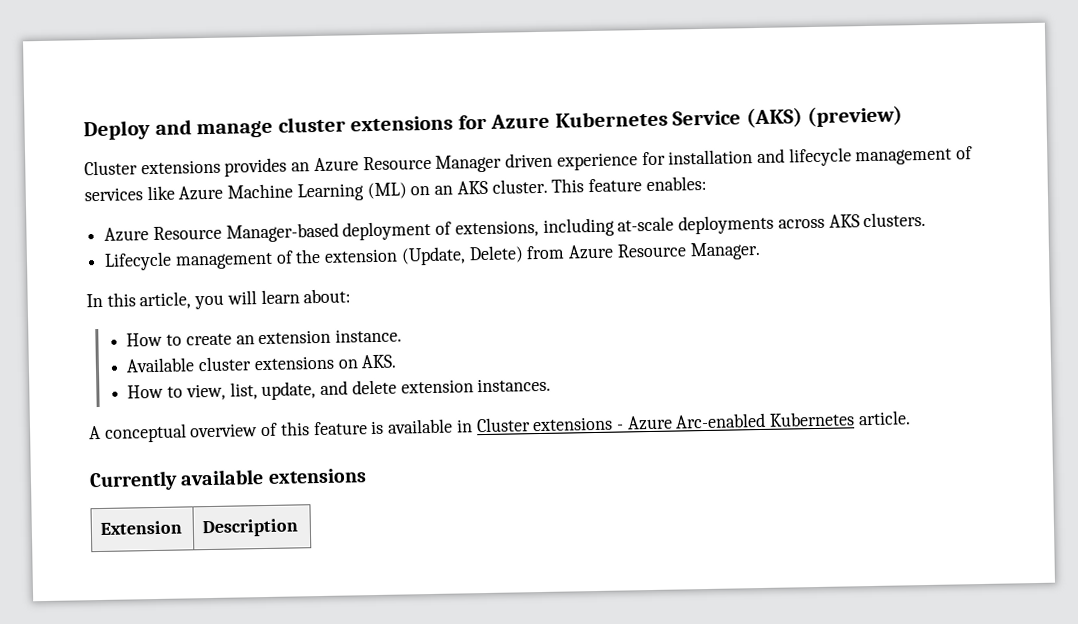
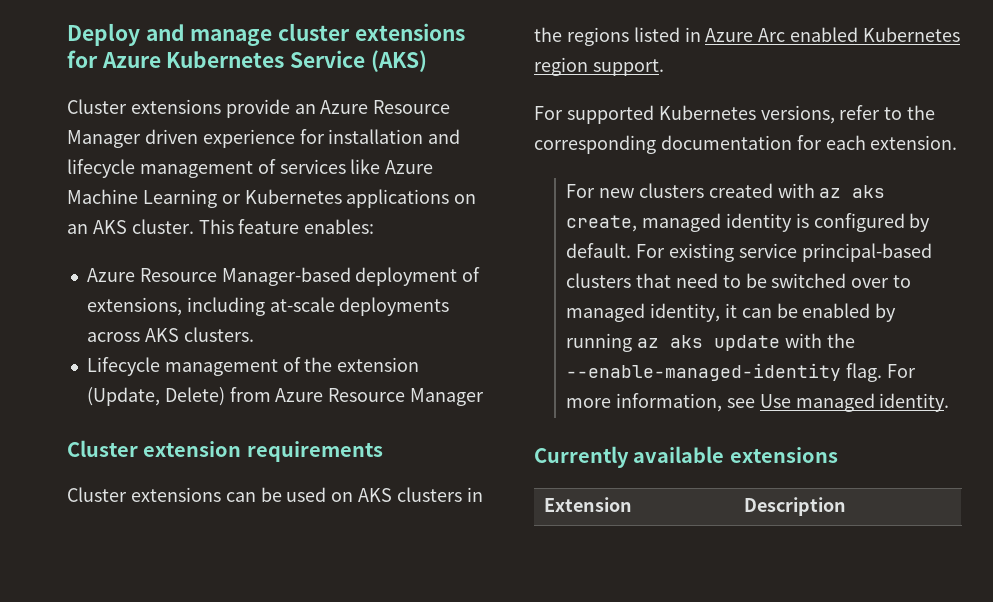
- Deploy and manage cluster extensions for Azure Kubernetes Service (AKS) (preview)
- Cluster extensions provides an Azure Resource Manager driven experience for installation and lifecycle management of services like Azure Machine Learning (ML) on an AKS cluster.
+ Deploy and manage cluster extensions for Azure Kubernetes Service (AKS)
+ Cluster extensions provide an Azure Resource Manager driven experience for installation and lifecycle management of services like Azure Machine Learning or Kubernetes applications on an AKS cluster.
- Lifecycle management of the extension (Update, Delete) from Azure Resource Manager.
- In this article, you will learn about:
- How to create an extension instance.
- Available cluster extensions on AKS.
- How to view, list, update, and delete extension instances.
- A conceptual overview of this feature is available in Cluster extensions - Azure Arc-enabled Kubernetes article.
+ Lifecycle management of the extension (Update, Delete) from Azure Resource Manager
+ Cluster extension requirements
+ Cluster extensions can be used on AKS clusters in the regions listed in Azure Arc enabled Kubernetes region support.
+ For supported Kubernetes versions, refer to the corresponding documentation for each extension.
+ For new clusters created with az aks create, managed identity is configured by default. For existing service principal-based clusters that need to be switched over to managed identity, it can be enabled by running az aks update with the --enable-managed-identity flag. For more information, see Use managed identity.

